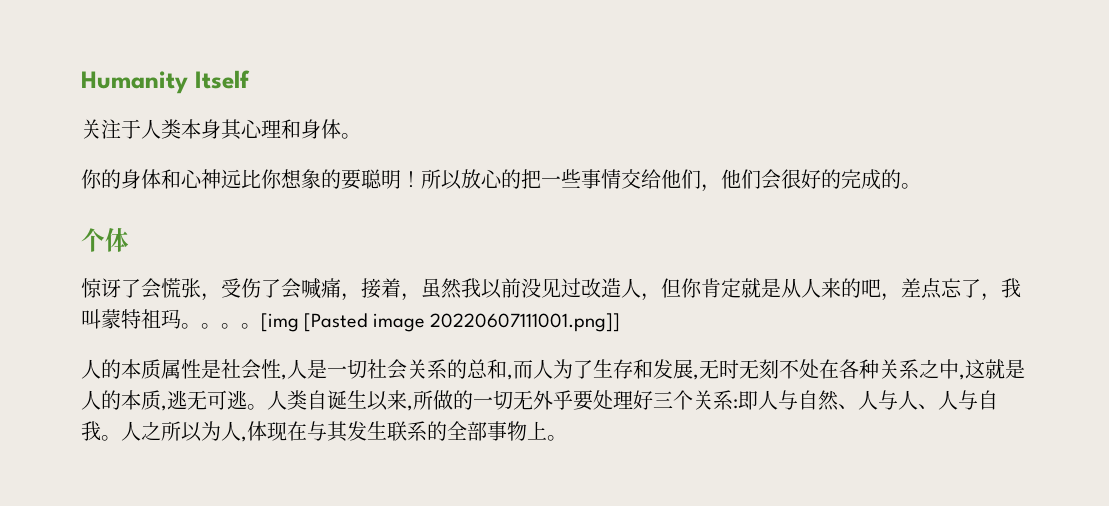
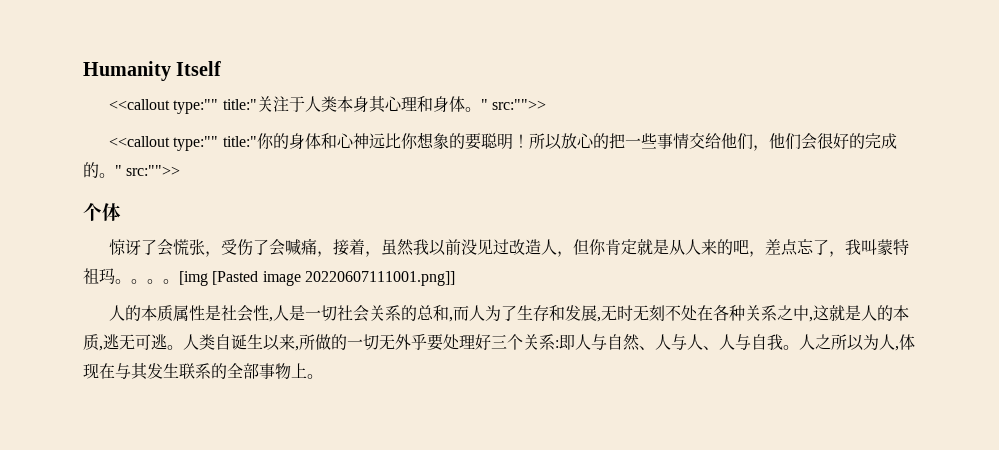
- 关注于人类本身其心理和身体。
- 你的身体和心神远比你想象的要聪明！
+ <<callout type:"" title:"关注于人类本身其心理和身体。" src:"">>
+ <<callout type:"" title:"你的身体和心神远比你想象的要聪明！
- 所以放心的把一些事情交给他们，他们会很好的完成的。
+ 所以放心的把一些事情交给他们，他们会很好的完成的。" src:"">>

